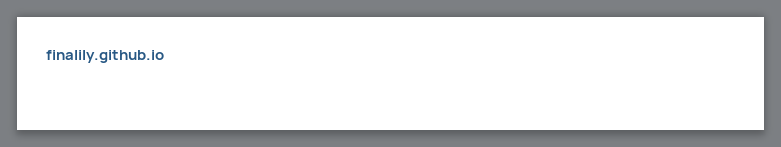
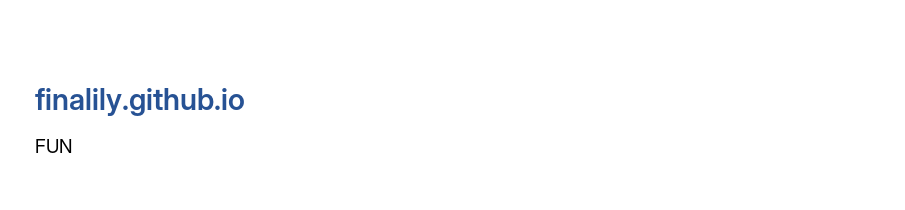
+ FUN

